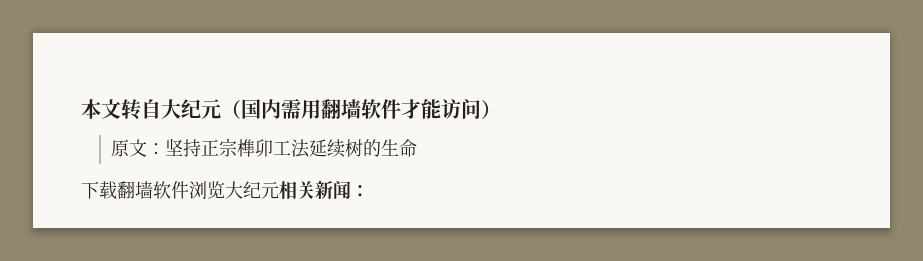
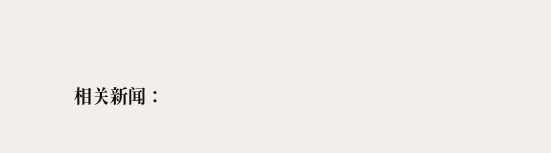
- 本文转自大纪元（国内需用翻墙软件才能访问）
- 原文：坚持正宗榫卯工法延续树的生命
- 下载翻墙软件浏览大纪元相关新闻：
+ 相关新闻：

